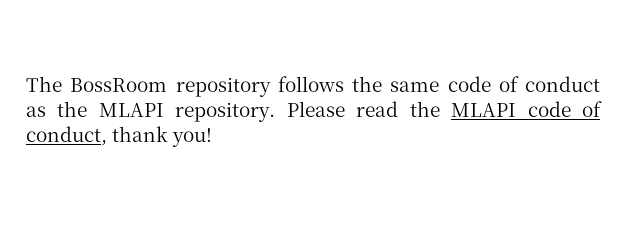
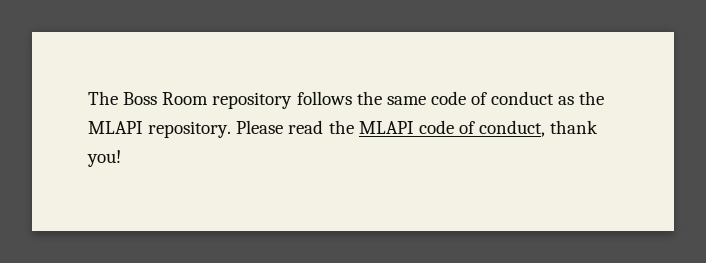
- The BossRoom repository follows the same code of conduct as the MLAPI repository.
+ The Boss Room repository follows the same code of conduct as the MLAPI repository.

